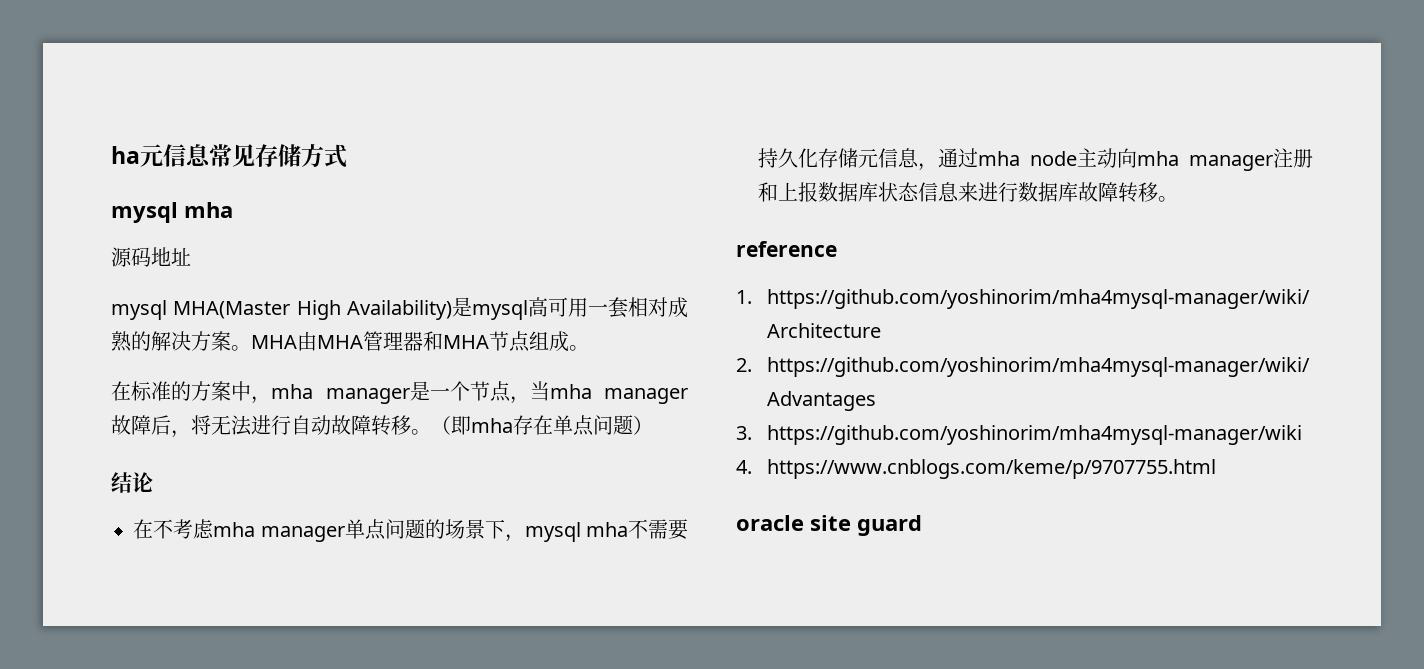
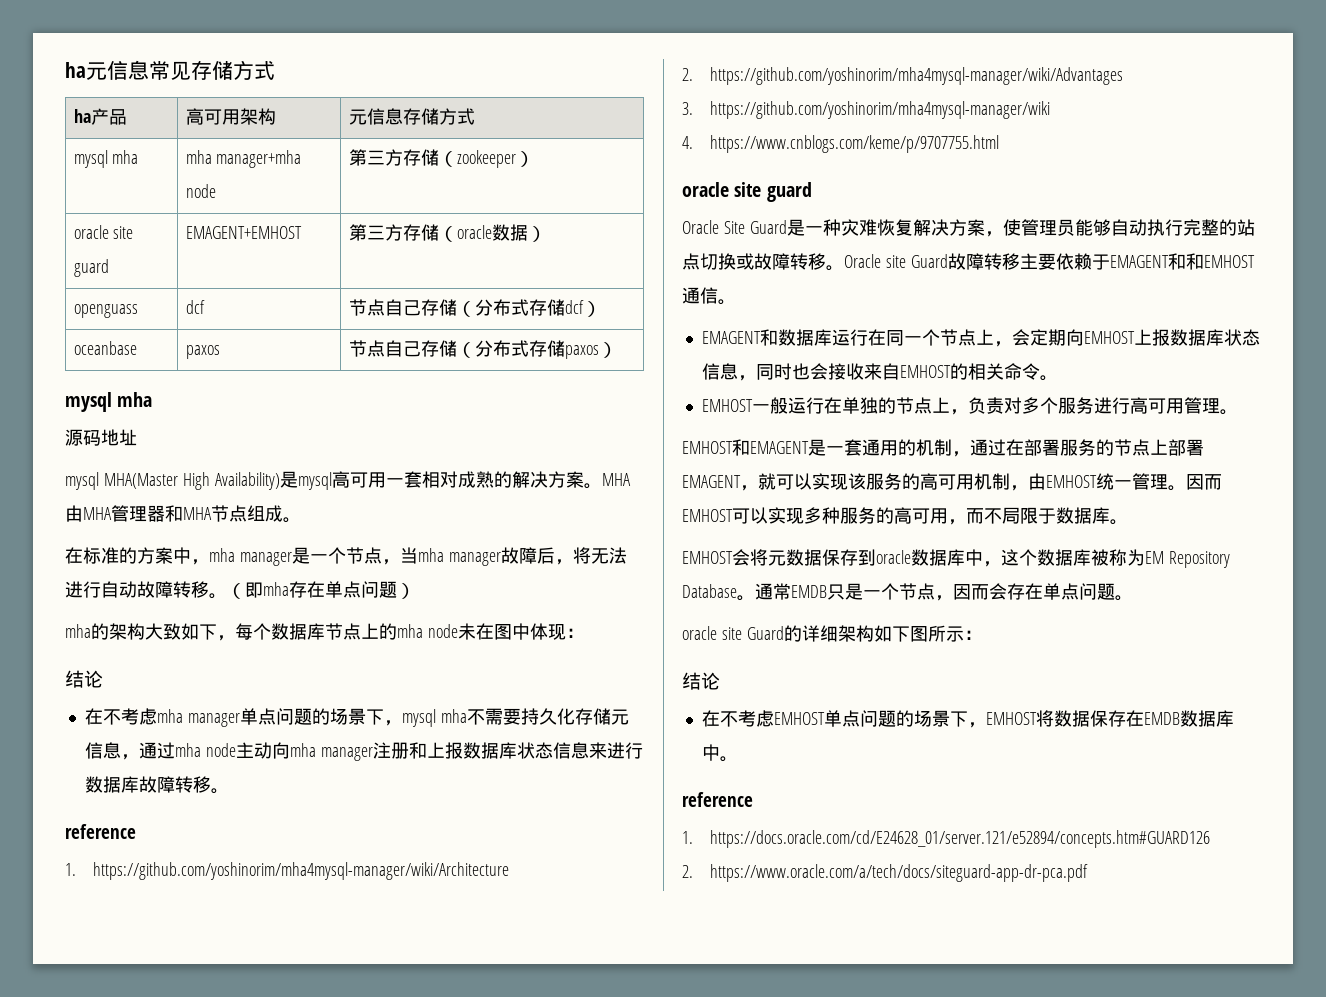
+ ha产品 | 高可用架构 | 元信息存储方式
+ mysql mha | mha manager+mha node | 第三方存储（zookeeper）
+ oracle site guard | EMAGENT+EMHOST | 第三方存储（oracle数据）
+ openguass | dcf | 节点自己存储（分布式存储dcf）
+ oceanbase | paxos | 节点自己存储（分布式存储paxos）
+ mha的架构大致如下，每个数据库节点上的mha node未在图中体现：
+ Oracle Site Guard是一种灾难恢复解决方案，使管理员能够自动执行完整的站点切换或故障转移。Oracle site Guard故障转移主要依赖于EMAGENT和和EMHOST通信。
+ EMAGENT和数据库运行在同一个节点上，会定期向EMHOST上报数据库状态信息，同时也会接收来自EMHOST的相关命令。
+ EMHOST一般运行在单独的节点上，负责对多个服务进行高可用管理。
+ EMHOST和EMAGENT是一套通用的机制，通过在部署服务的节点上部署EMAGENT，就可以实现该服务的高可用机制，由EMHOST统一管理。因而EMHOST可以实现多种服务的高可用，而不局限于数据库。
+ EMHOST会将元数据保存到oracle数据库中，这个数据库被称为EM Repository Database。通常EMDB只是一个节点，因而会存在单点问题。
+ oracle site Guard的详细架构如下图所示：
+ 结论
+ 在不考虑EMHOST单点问题的场景下，EMHOST将数据保存在EMDB数据库中。
+ reference
+ 1. https://docs.oracle.com/cd/E24628_01/server.121/e52894/concepts.htm#GUARD126
+ 2. https://www.oracle.com/a/tech/docs/siteguard-app-dr-pca.pdf

